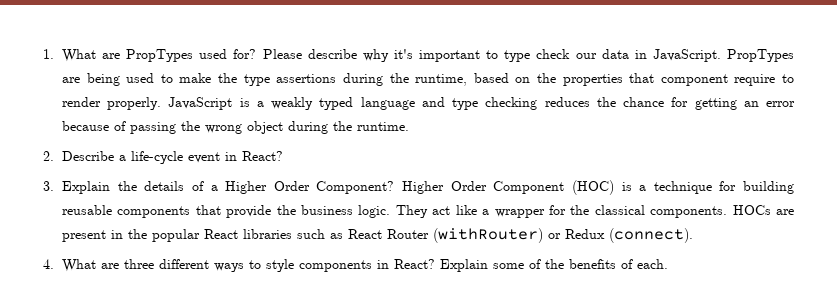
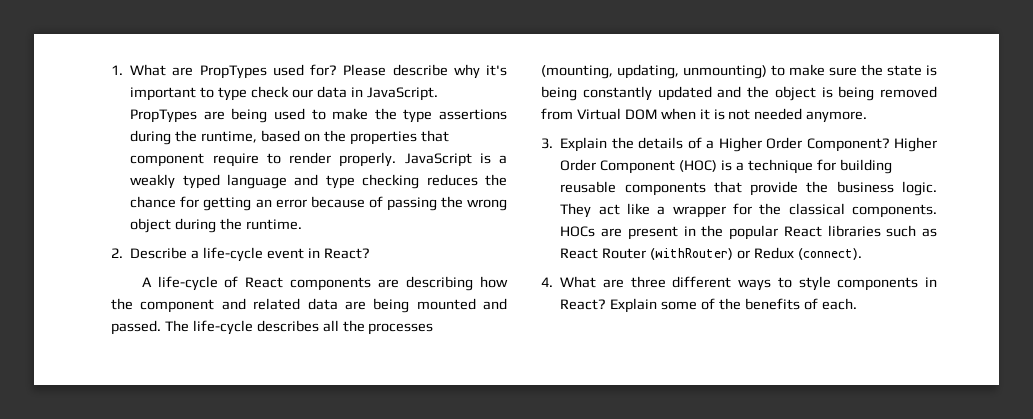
+ A life-cycle of React components are describing how the component and related data are being mounted and passed. The life-cycle describes all the processes (mounting, updating, unmounting) to make sure the state is being constantly updated and the object is being removed from Virtual DOM when it is not needed anymore.

